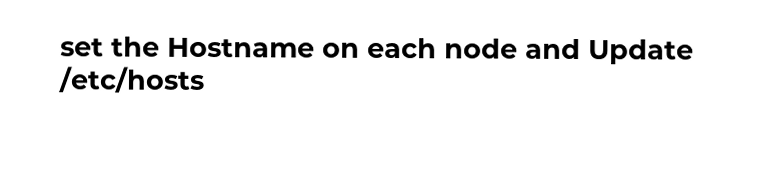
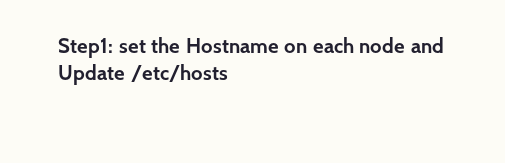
- set the Hostname on each node and Update /etc/hosts
+ Step1: set the Hostname on each node and Update /etc/hosts

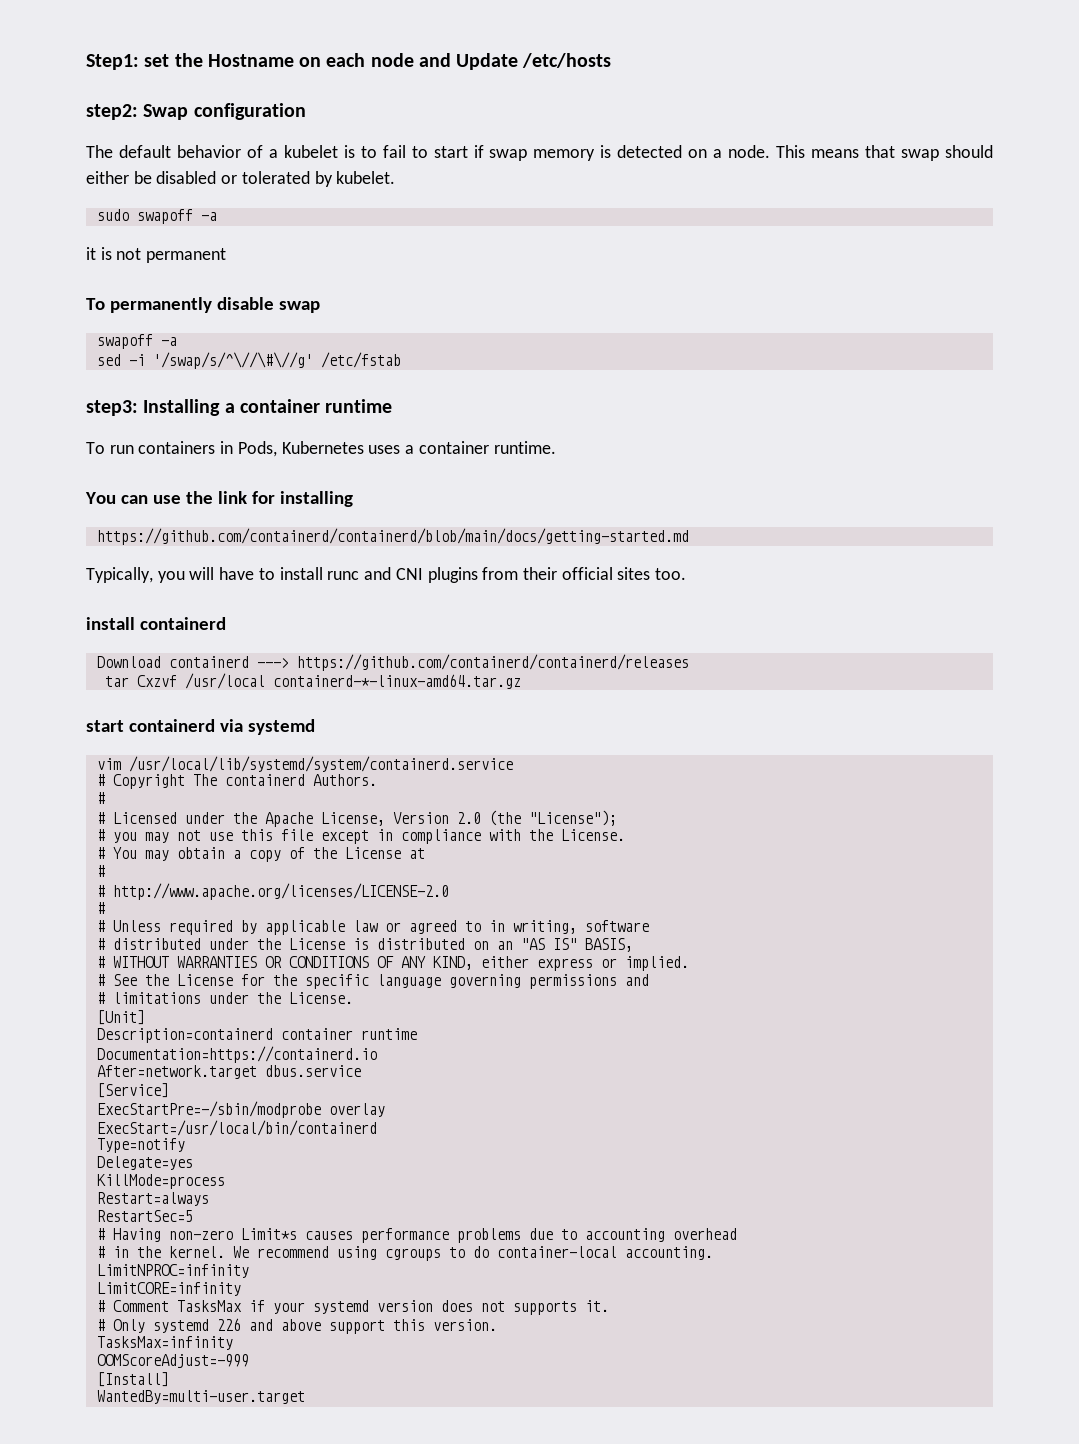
+ step2: Swap configuration
+ The default behavior of a kubelet is to fail to start if swap memory is detected on a node. This means that swap should either be disabled or tolerated by kubelet.
+ sudo swapoff -a
+ it is not permanent
+ To permanently disable swap
+ swapoff -a
+ sed -i '/swap/s/^\//\#\//g' /etc/fstab
+ step3: Installing a container runtime
+ To run containers in Pods, Kubernetes uses a container runtime.
+ You can use the link for installing
+ https://github.com/containerd/containerd/blob/main/docs/getting-started.md
+ Typically, you will have to install runc and CNI plugins from their official sites too.
+ install containerd
+ Download containerd ---> https://github.com/containerd/containerd/releases
+ tar Cxzvf /usr/local containerd-*-linux-amd64.tar.gz
+ start containerd via systemd
+ vim /usr/local/lib/systemd/system/containerd.service
+ # Copyright The containerd Authors.
+ #
+ # Licensed under the Apache License, Version 2.0 (the "License");
+ # you may not use this file except in compliance with the License.
+ # You may obtain a copy of the License at
+ #
+ # http://www.apache.org/licenses/LICENSE-2.0
+ #
+ # Unless required by applicable law or agreed to in writing, software
+ # distributed under the License is distributed on an "AS IS" BASIS,
+ # WITHOUT WARRANTIES OR CONDITIONS OF ANY KIND, either express or implied.
+ # See the License for the specific language governing permissions and
+ # limitations under the License.
+ [Unit]
+ Description=containerd container runtime
+ Documentation=https://containerd.io
+ After=network.target dbus.service
+ [Service]
+ ExecStartPre=-/sbin/modprobe overlay
+ ExecStart=/usr/local/bin/containerd
+ Type=notify
+ Delegate=yes
+ KillMode=process
+ Restart=always
+ RestartSec=5
+ # Having non-zero Limit*s causes performance problems due to accounting overhead
+ # in the kernel. We recommend using cgroups to do container-local accounting.
+ LimitNPROC=infinity
+ LimitCORE=infinity
+ # Comment TasksMax if your systemd version does not supports it.
+ # Only systemd 226 and above support this version.
+ TasksMax=infinity
+ OOMScoreAdjust=-999
+ [Install]
+ WantedBy=multi-user.target

